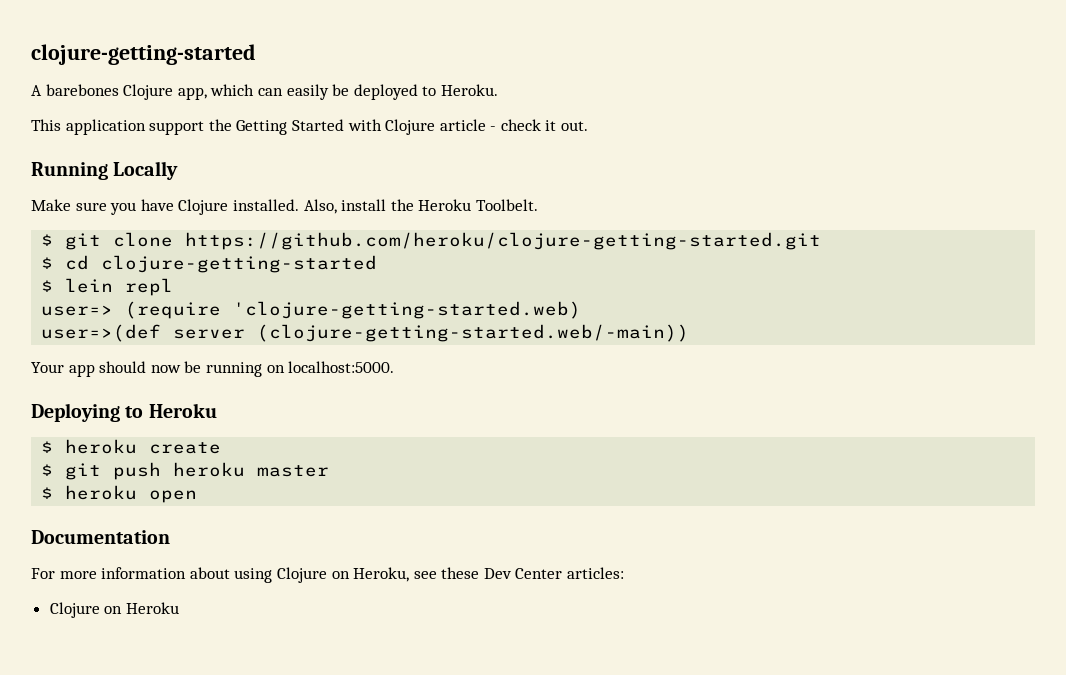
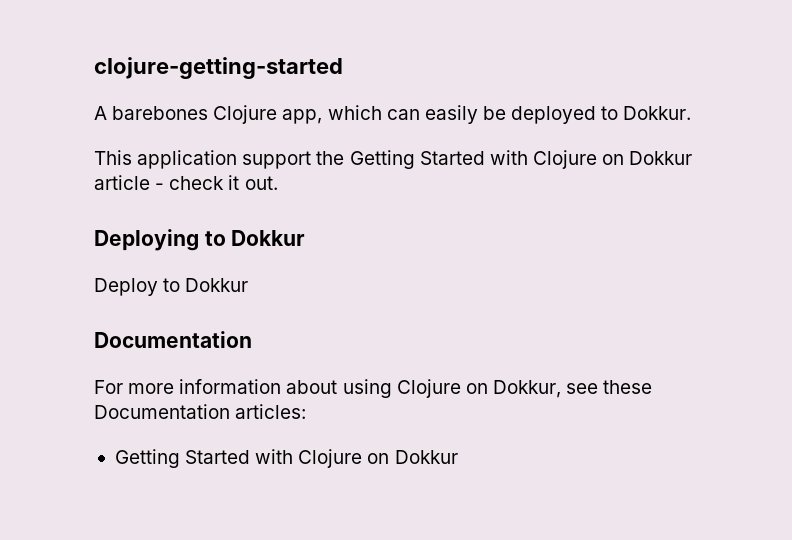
- A barebones Clojure app, which can easily be deployed to Heroku.
+ A barebones Clojure app, which can easily be deployed to Dokkur.
- This application support the Getting Started with Clojure article - check it out.
+ This application support the Getting Started with Clojure on Dokkur article - check it out.
- Running Locally
- Make sure you have Clojure installed. Also, install the Heroku Toolbelt.
- $ git clone https://github.com/heroku/clojure-getting-started.git
- $ cd clojure-getting-started
- $ lein repl
- user=> (require 'clojure-getting-started.web)
- user=>(def server (clojure-getting-started.web/-main))
- Your app should now be running on localhost:5000.
- Deploying to Heroku
- $ heroku create
- $ git push heroku master
- $ heroku open
+ Deploying to Dokkur
+ Deploy to Dokkur
- For more information about using Clojure on Heroku, see these Dev Center articles:
- Clojure on Heroku
+ For more information about using Clojure on Dokkur, see these Documentation articles:
+ Getting Started with Clojure on Dokkur

